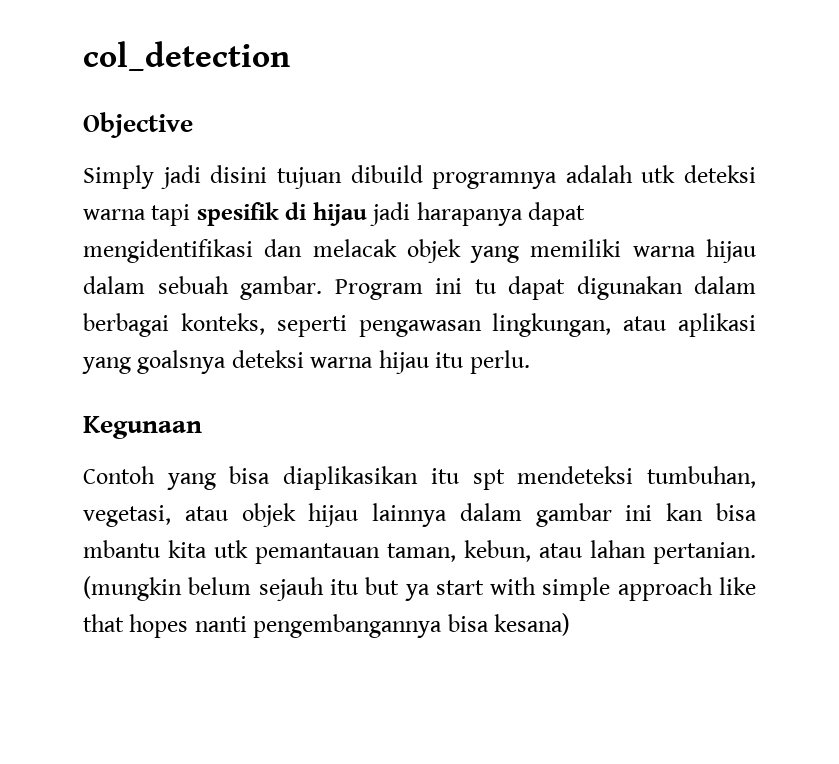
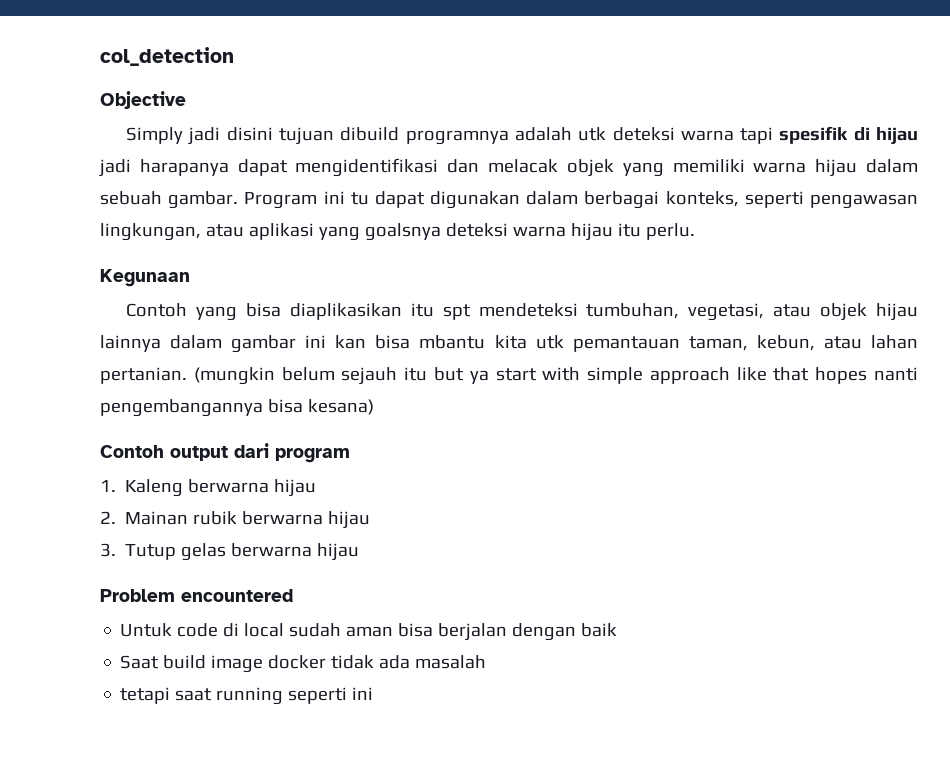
+ Contoh output dari program
+ 1. Kaleng berwarna hijau
+ 2. Mainan rubik berwarna hijau
+ 3. Tutup gelas berwarna hijau
+ Problem encountered
+ Untuk code di local sudah aman bisa berjalan dengan baik
+ Saat build image docker tidak ada masalah
+ tetapi saat running seperti ini

